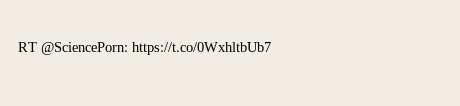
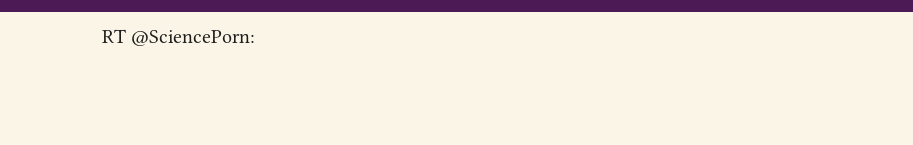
- RT @SciencePorn: https://t.co/0WxhltbUb7
+ RT @SciencePorn:

